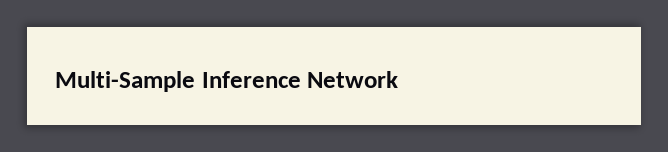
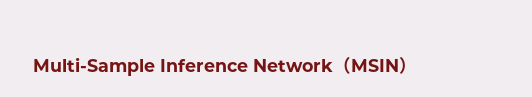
- Multi-Sample Inference Network
+ Multi-Sample Inference Network（MSIN）

